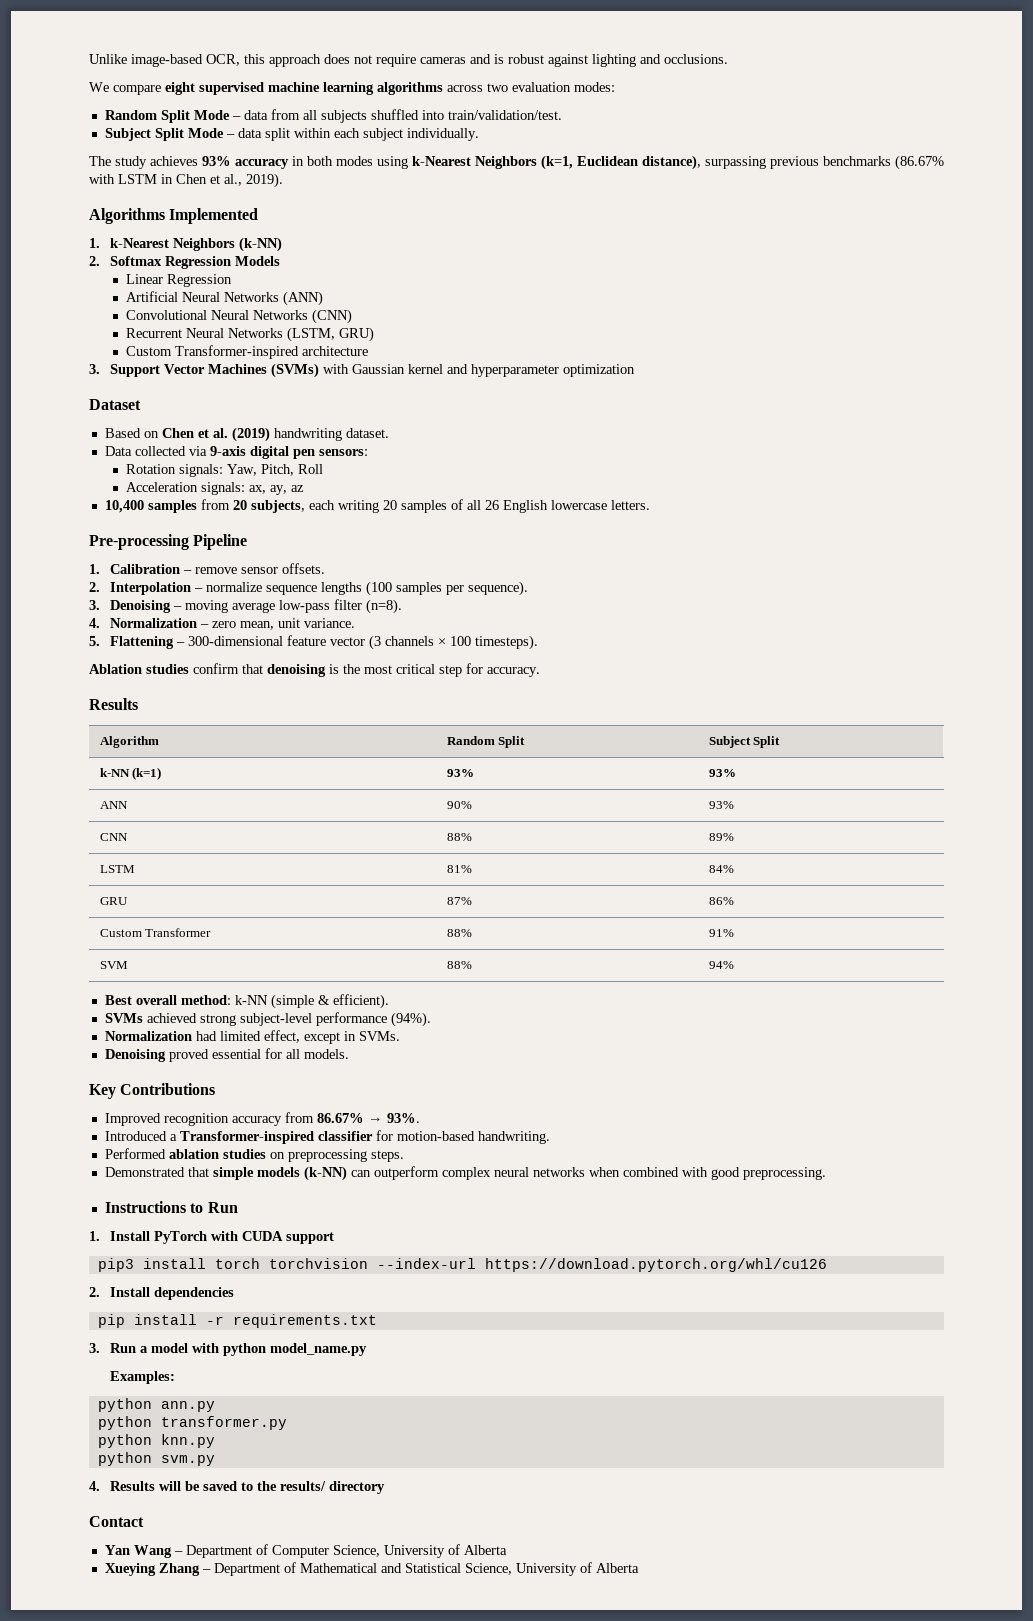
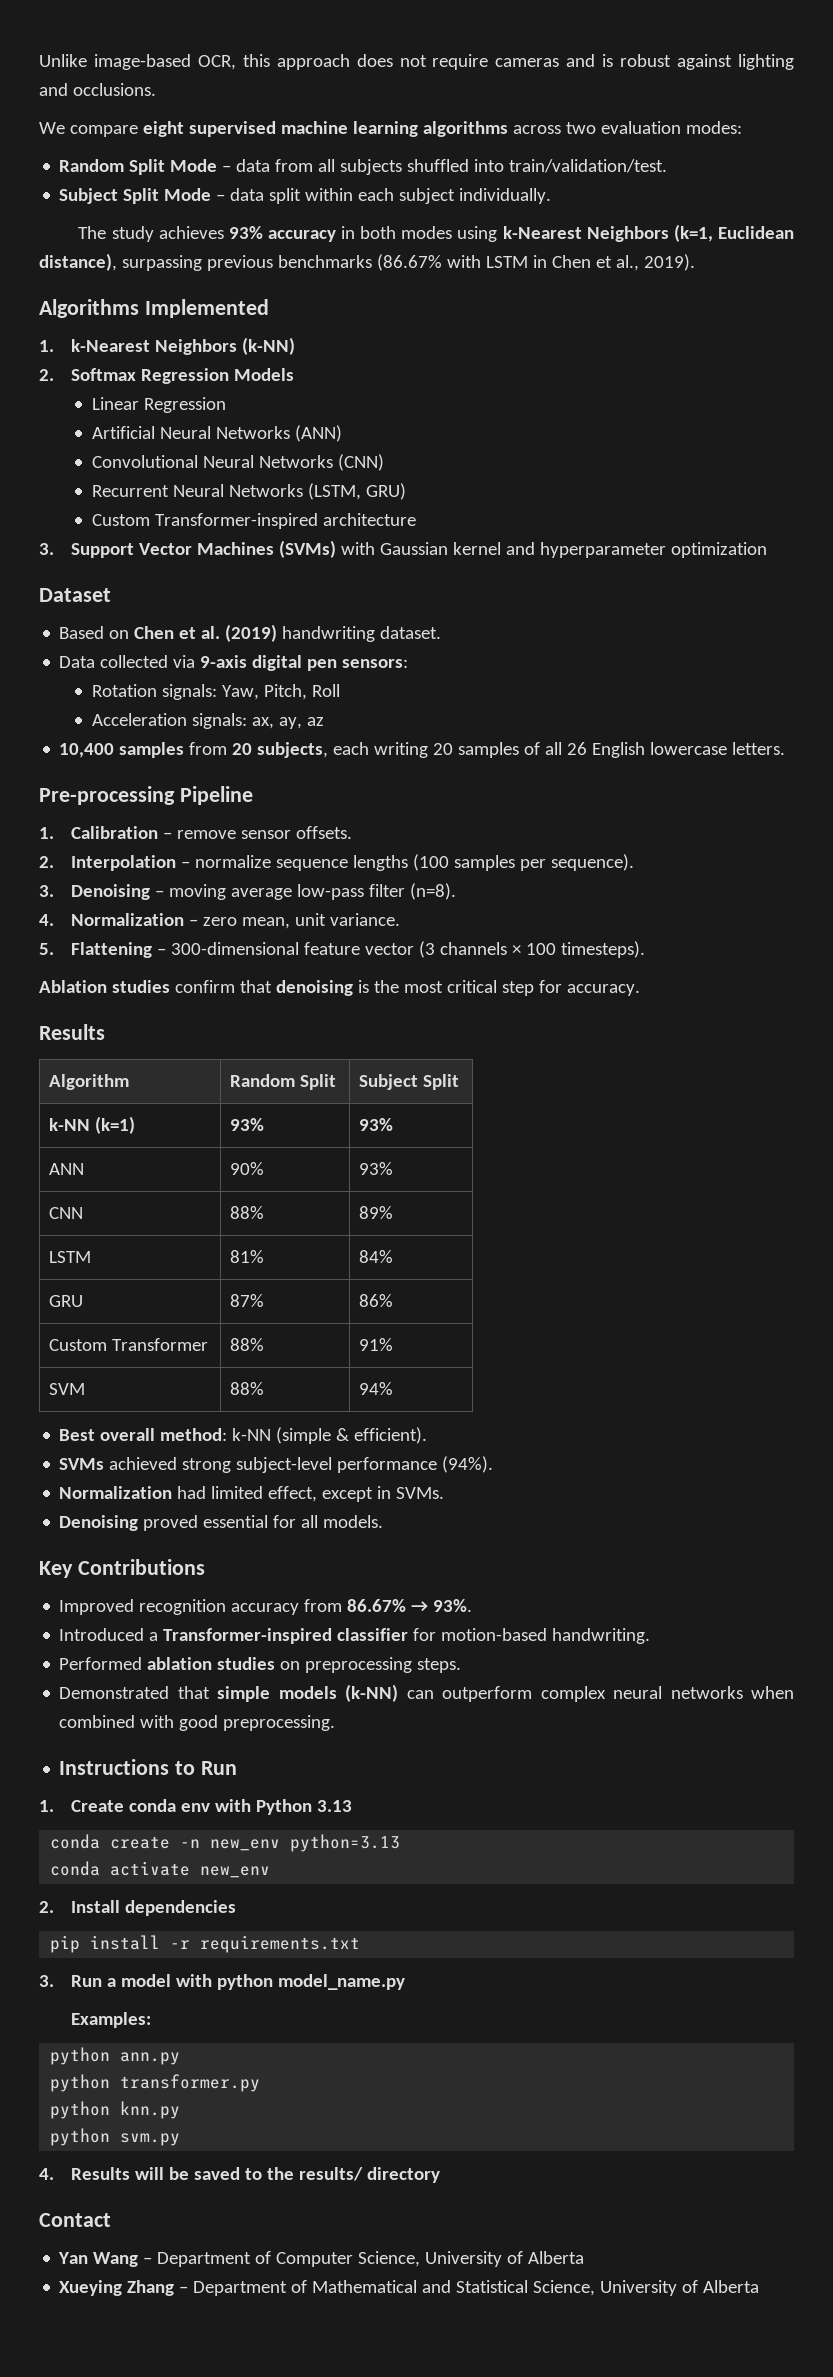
- 1. Install PyTorch with CUDA support
- pip3 install torch torchvision --index-url https://download.pytorch.org/whl/cu126
+ 1. Create conda env with Python 3.13
+ conda create -n new_env python=3.13
+ conda activate new_env

